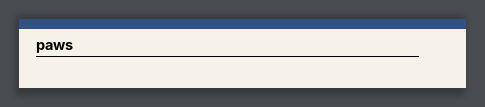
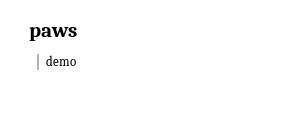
+ demo

